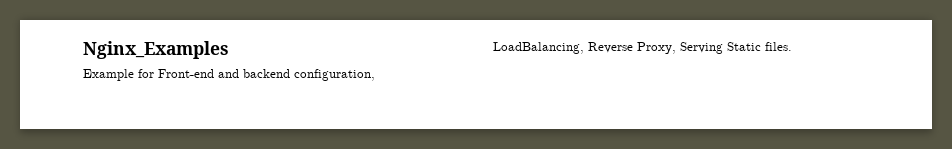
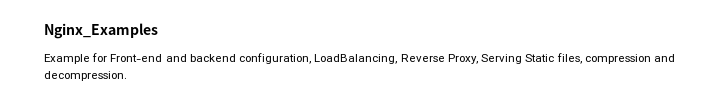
- Example for Front-end and backend configuration, LoadBalancing, Reverse Proxy, Serving Static files.
+ Example for Front-end and backend configuration, LoadBalancing, Reverse Proxy, Serving Static files, compression and decompression.

